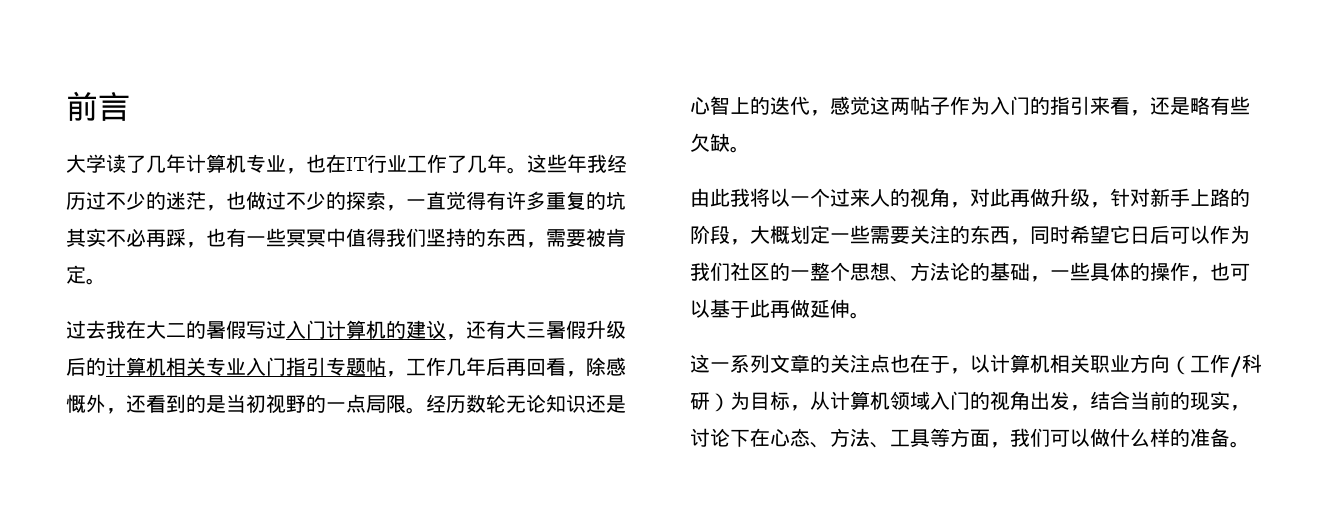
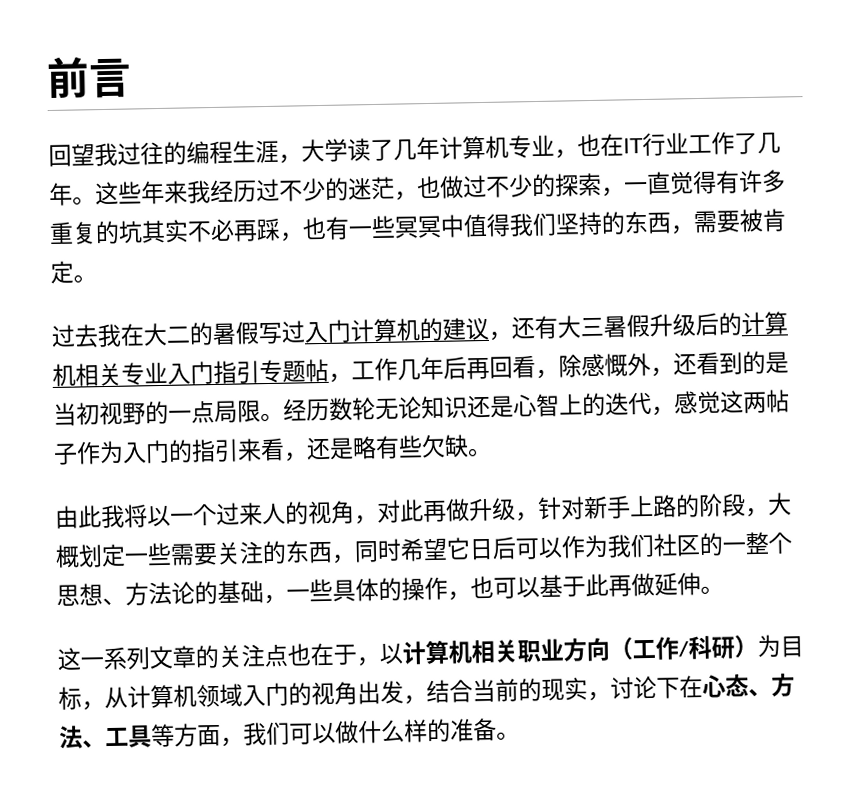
- 大学读了几年计算机专业，也在IT行业工作了几年。
+ 回望我过往的编程生涯，大学读了几年计算机专业，也在IT行业工作了几年。
- 这些年我经历过不少的迷茫，也做过不少的探索，一直觉得有许多重复的坑其实不必再踩，也有一些冥冥中值得我们坚持的东西，需要被肯定。
+ 这些年来我经历过不少的迷茫，也做过不少的探索，一直觉得有许多重复的坑其实不必再踩，也有一些冥冥中值得我们坚持的东西，需要被肯定。

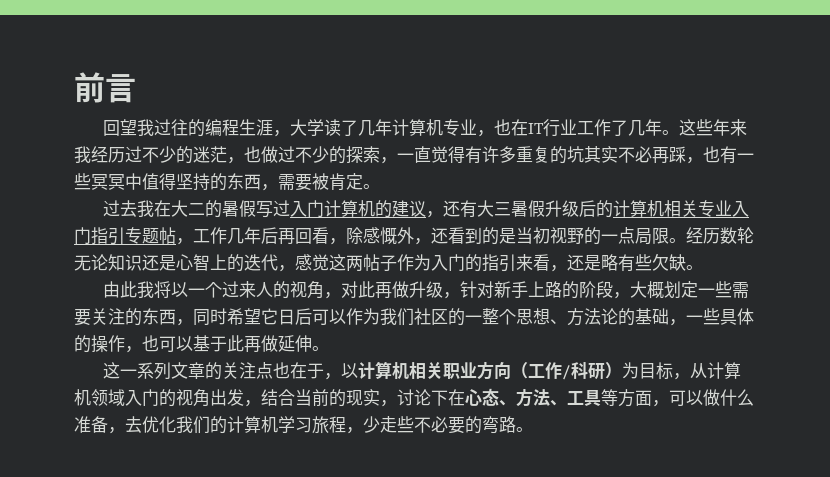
- 这些年来我经历过不少的迷茫，也做过不少的探索，一直觉得有许多重复的坑其实不必再踩，也有一些冥冥中值得我们坚持的东西，需要被肯定。
+ 这些年来我经历过不少的迷茫，也做过不少的探索，一直觉得有许多重复的坑其实不必再踩，也有一些冥冥中值得坚持的东西，需要被肯定。
- 这一系列文章的关注点也在于，以计算机相关职业方向（工作/科研）为目标，从计算机领域入门的视角出发，结合当前的现实，讨论下在心态、方法、工具等方面，我们可以做什么样的准备。
+ 这一系列文章的关注点也在于，以计算机相关职业方向（工作/科研）为目标，从计算机领域入门的视角出发，结合当前的现实，讨论下在心态、方法、工具等方面，可以做什么准备，去优化我们的计算机学习旅程，少走些不必要的弯路。

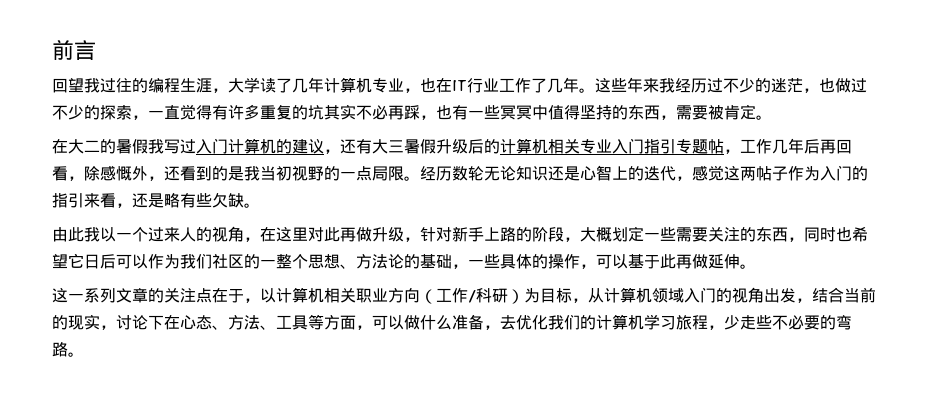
- 过去我在大二的暑假写过入门计算机的建议，还有大三暑假升级后的计算机相关专业入门指引专题帖，工作几年后再回看，除感慨外，还看到的是当初视野的一点局限。
+ 在大二的暑假我写过入门计算机的建议，还有大三暑假升级后的计算机相关专业入门指引专题帖，工作几年后再回看，除感慨外，还看到的是我当初视野的一点局限。
- 由此我将以一个过来人的视角，对此再做升级，针对新手上路的阶段，大概划定一些需要关注的东西，同时希望它日后可以作为我们社区的一整个思想、方法论的基础，一些具体的操作，也可以基于此再做延伸。
+ 由此我以一个过来人的视角，在这里对此再做升级，针对新手上路的阶段，大概划定一些需要关注的东西，同时也希望它日后可以作为我们社区的一整个思想、方法论的基础，一些具体的操作，可以基于此再做延伸。
- 这一系列文章的关注点也在于，以计算机相关职业方向（工作/科研）为目标，从计算机领域入门的视角出发，结合当前的现实，讨论下在心态、方法、工具等方面，可以做什么准备，去优化我们的计算机学习旅程，少走些不必要的弯路。
+ 这一系列文章的关注点在于，以计算机相关职业方向（工作/科研）为目标，从计算机领域入门的视角出发，结合当前的现实，讨论下在心态、方法、工具等方面，可以做什么准备，去优化我们的计算机学习旅程，少走些不必要的弯路。

